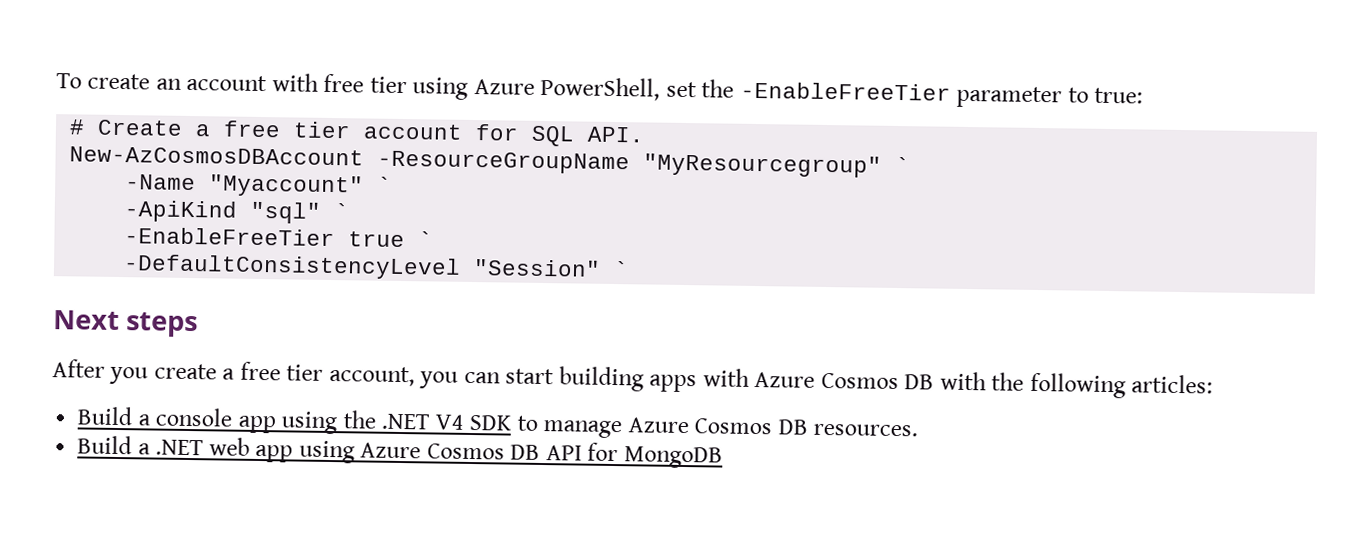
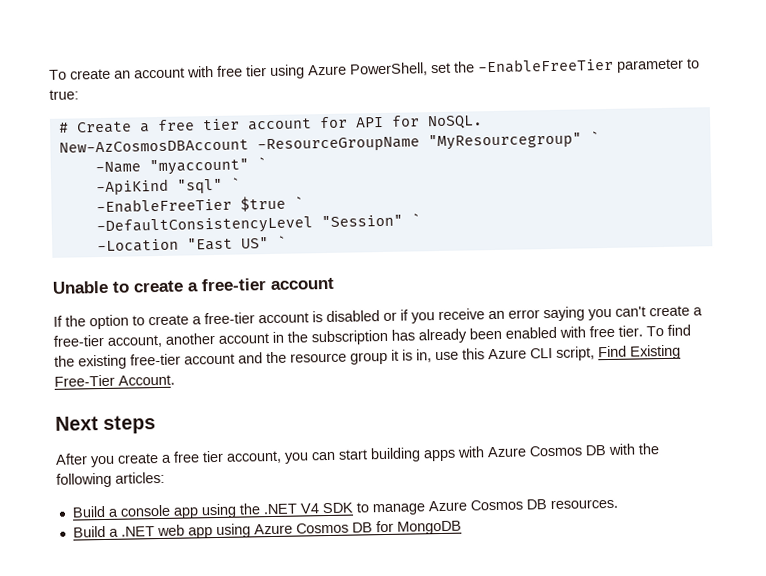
- # Create a free tier account for SQL API.
+ # Create a free tier account for API for NoSQL.
- -Name "Myaccount" `
+ -Name "myaccount" `
- -EnableFreeTier true `
+ -EnableFreeTier $true `
+ -Location "East US" `
+ Unable to create a free-tier account
+ If the option to create a free-tier account is disabled or if you receive an error saying you can't create a free-tier account, another account in the subscription has already been enabled with free tier. To find the existing free-tier account and the resource group it is in, use this Azure CLI script, Find Existing Free-Tier Account.
- Build a .NET web app using Azure Cosmos DB API for MongoDB
+ Build a .NET web app using Azure Cosmos DB for MongoDB

